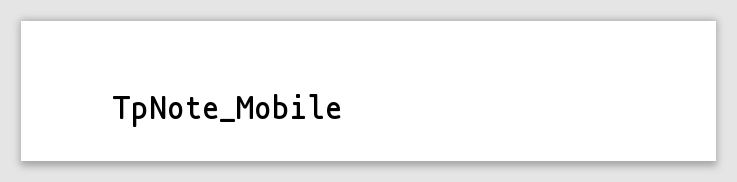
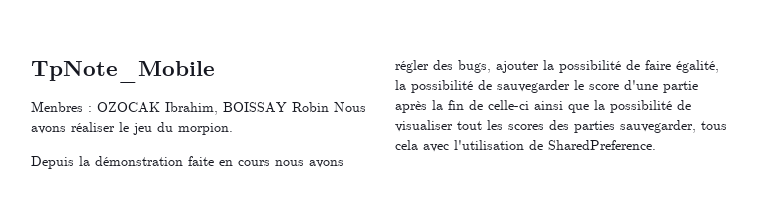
+ Menbres : OZOCAK Ibrahim, BOISSAY Robin Nous avons réaliser le jeu du morpion.
+ Depuis la démonstration faite en cours nous avons régler des bugs, ajouter la possibilité de faire égalité, la possibilité de sauvegarder le score d'une partie après la fin de celle-ci ainsi que la possibilité de visualiser tout les scores des parties sauvegarder, tous cela avec l'utilisation de SharedPreference.

